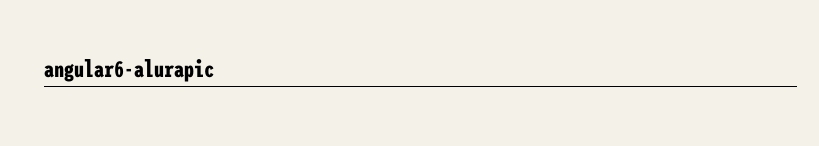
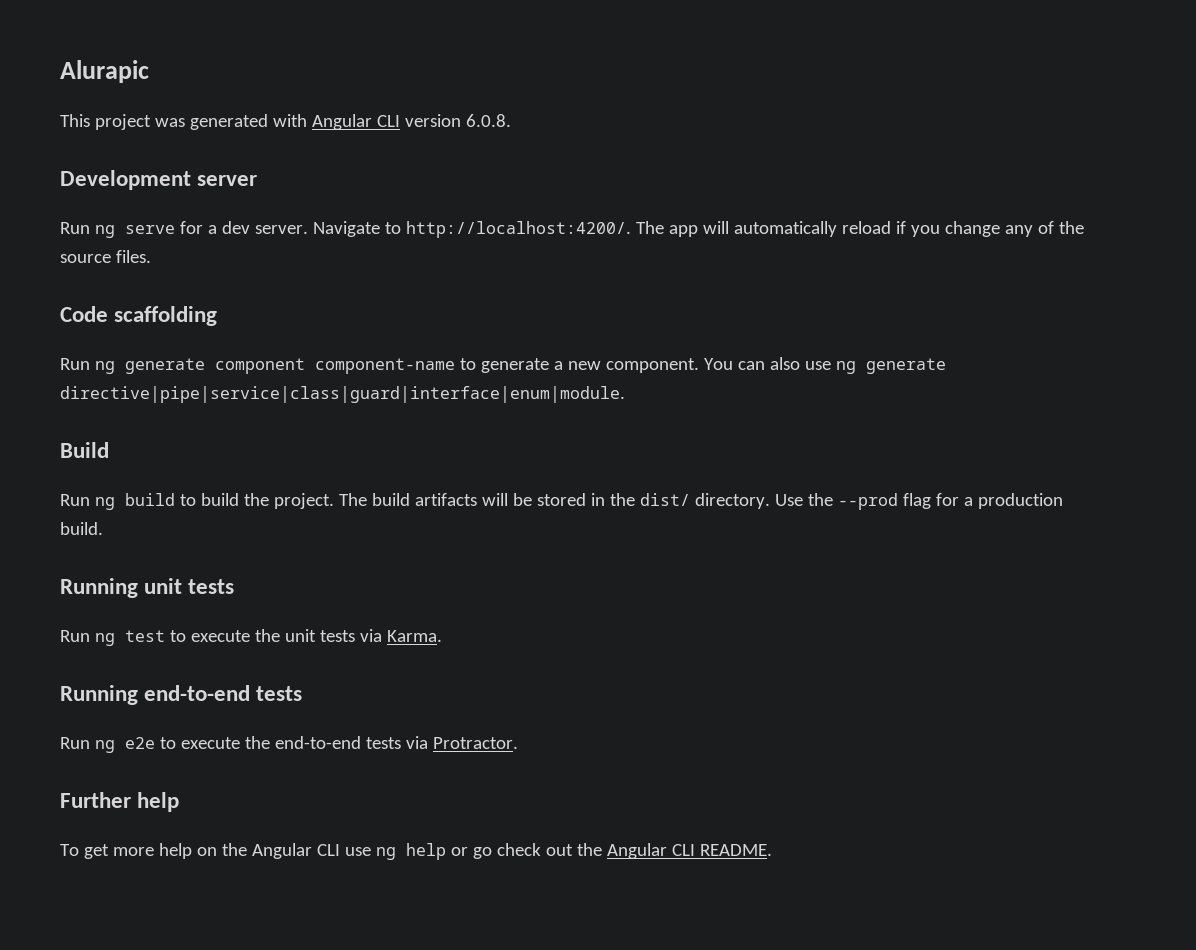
- angular6-alurapic
+ Alurapic
+ This project was generated with Angular CLI version 6.0.8.
+ Development server
+ Run ng serve for a dev server. Navigate to http://localhost:4200/. The app will automatically reload if you change any of the source files.
+ Code scaffolding
+ Run ng generate component component-name to generate a new component. You can also use ng generate directive|pipe|service|class|guard|interface|enum|module.
+ Build
+ Run ng build to build the project. The build artifacts will be stored in the dist/ directory. Use the --prod flag for a production build.
+ Running unit tests
+ Run ng test to execute the unit tests via Karma.
+ Running end-to-end tests
+ Run ng e2e to execute the end-to-end tests via Protractor.
+ Further help
+ To get more help on the Angular CLI use ng help or go check out the Angular CLI README.

